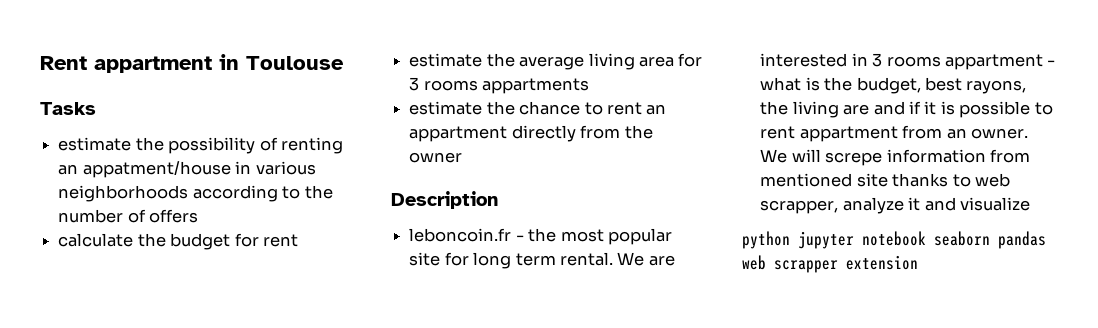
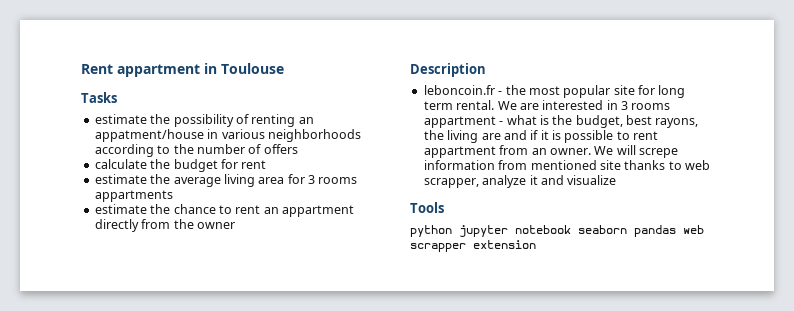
+ Tools

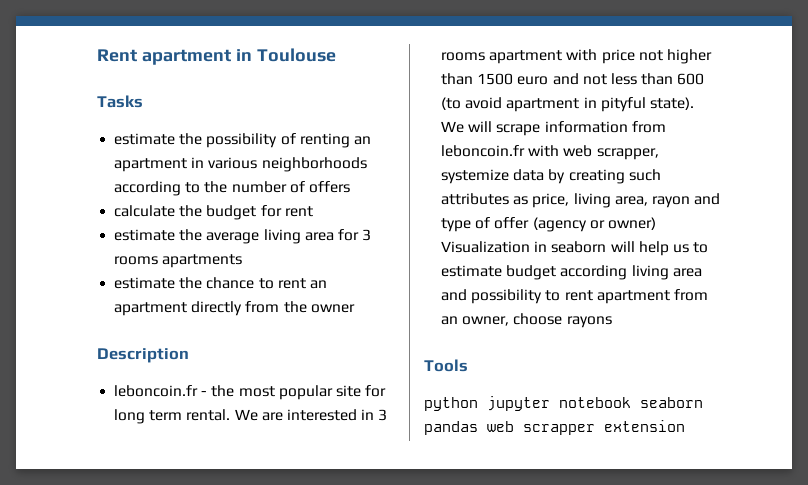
- Rent appartment in Toulouse
+ Rent apartment in Toulouse
- estimate the possibility of renting an appatment/house in various neighborhoods according to the number of offers
+ estimate the possibility of renting an apartment in various neighborhoods according to the number of offers
- estimate the average living area for 3 rooms appartments
+ estimate the average living area for 3 rooms apartments
- estimate the chance to rent an appartment directly from the owner
+ estimate the chance to rent an apartment directly from the owner
- We are interested in 3 rooms appartment - what is the budget, best rayons, the living are and if it is possible to rent appartment from an owner. We will screpe information from mentioned site thanks to web scrapper, analyze it and visualize
+ We are interested in 3 rooms apartment with price not higher than 1500 euro and not less than 600 (to avoid apartment in pityful state). We will scrape information from leboncoin.fr with web scrapper, systemize data by creating such attributes as price, living area, rayon and type of offer (agency or owner) Visualization in seaborn will help us to estimate budget according living area and possibility to rent apartment from an owner, choose rayons

